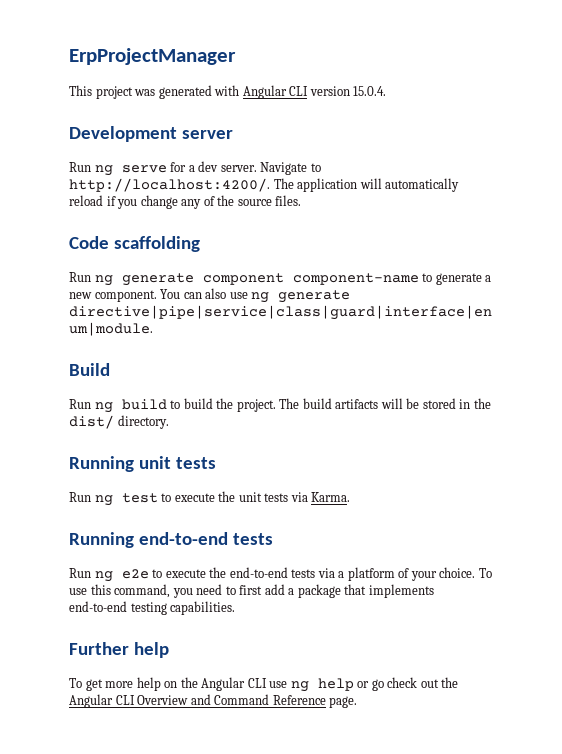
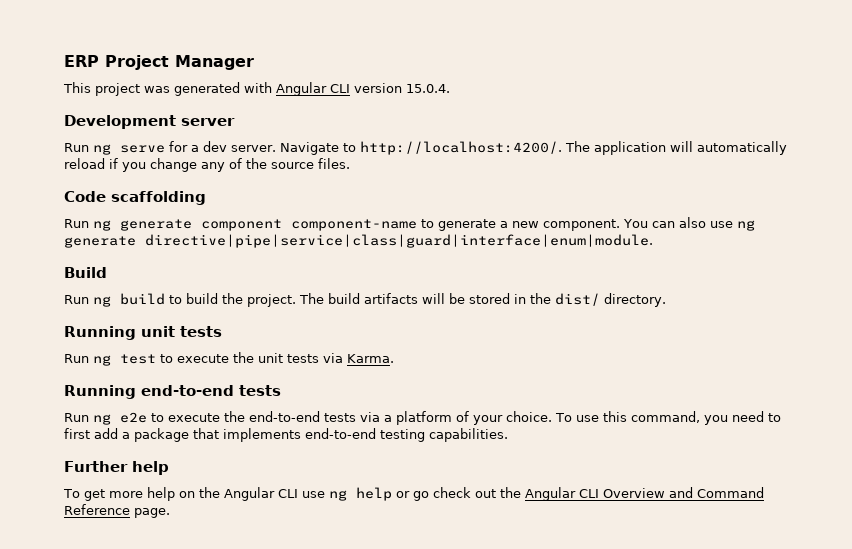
- ErpProjectManager
+ ERP Project Manager

